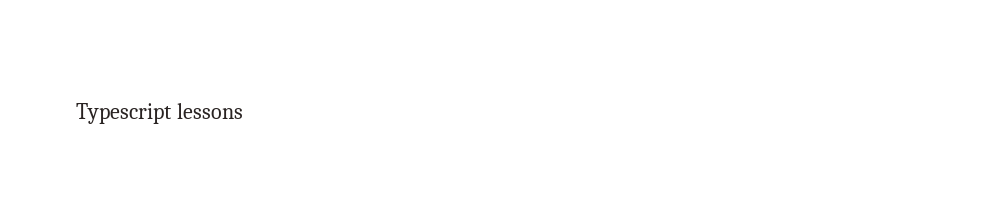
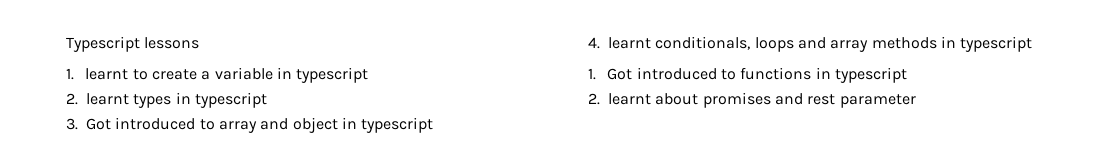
+ 1. learnt to create a variable in typescript
+ 2. learnt types in typescript
+ 3. Got introduced to array and object in typescript
+ 4. learnt conditionals, loops and array methods in typescript
+ 1. Got introduced to functions in typescript
+ 2. learnt about promises and rest parameter

